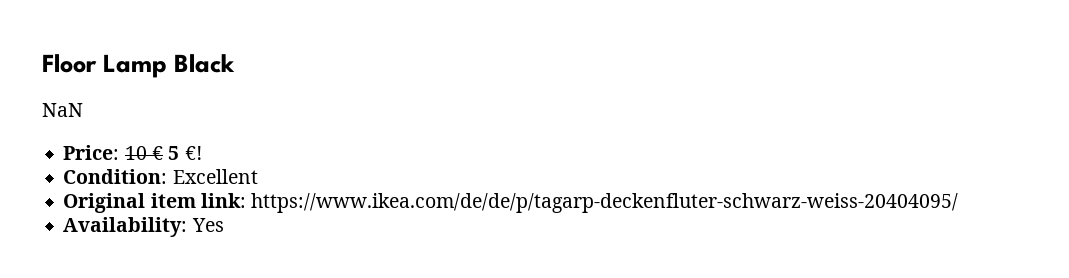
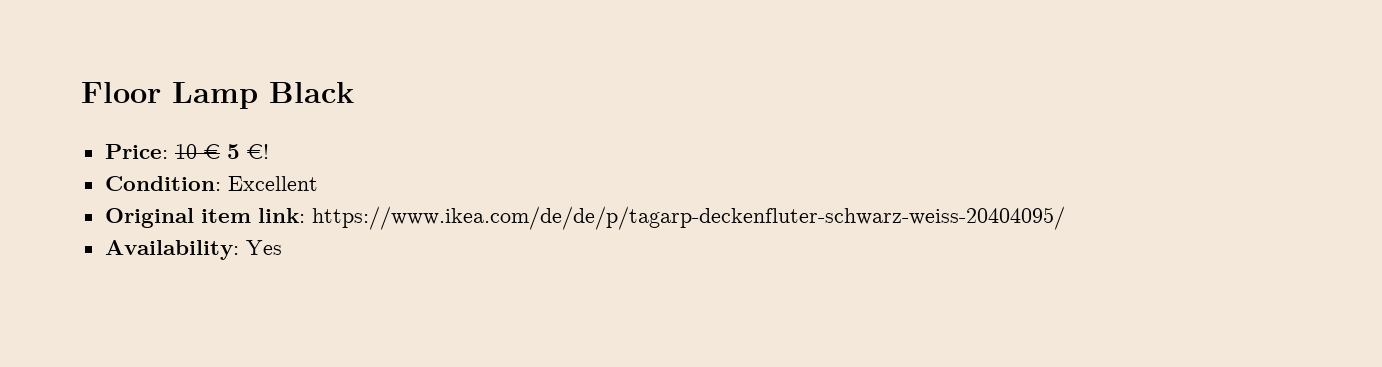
- NaN

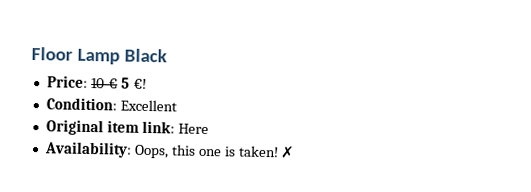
- Original item link: https://www.ikea.com/de/de/p/tagarp-deckenfluter-schwarz-weiss-20404095/
+ Original item link: Here
- Availability: Yes
+ Availability: Oops, this one is taken! ✗

